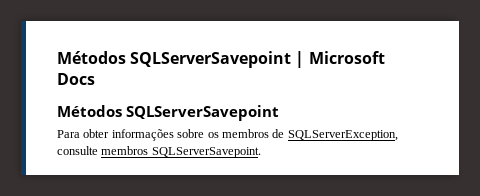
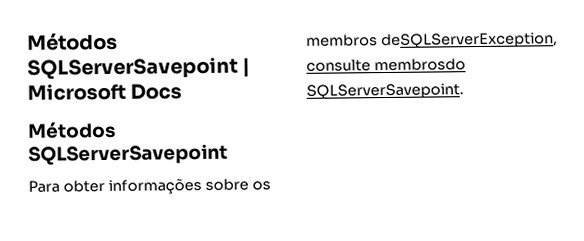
- Para obter informações sobre os membros de SQLServerException, consulte membros SQLServerSavepoint.
+ Para obter informações sobre os membros deSQLServerException, consulte membrosdo SQLServerSavepoint.

